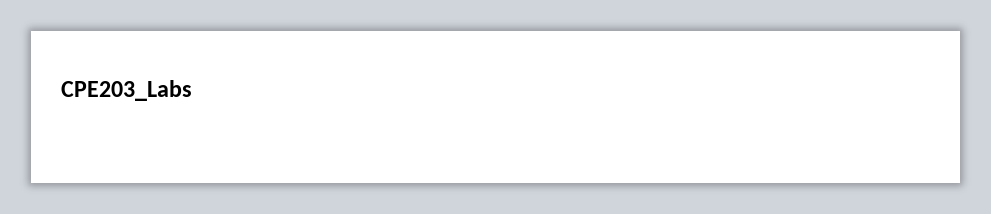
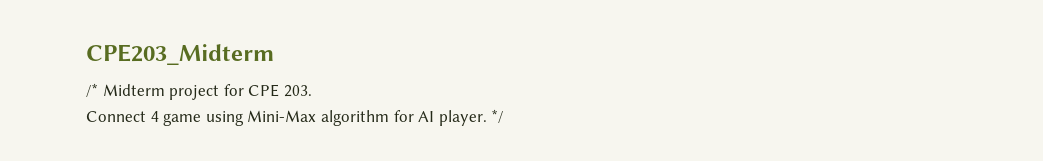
- CPE203_Labs
+ CPE203_Midterm
+ /* Midterm project for CPE 203.
+ Connect 4 game using Mini-Max algorithm for AI player. */

